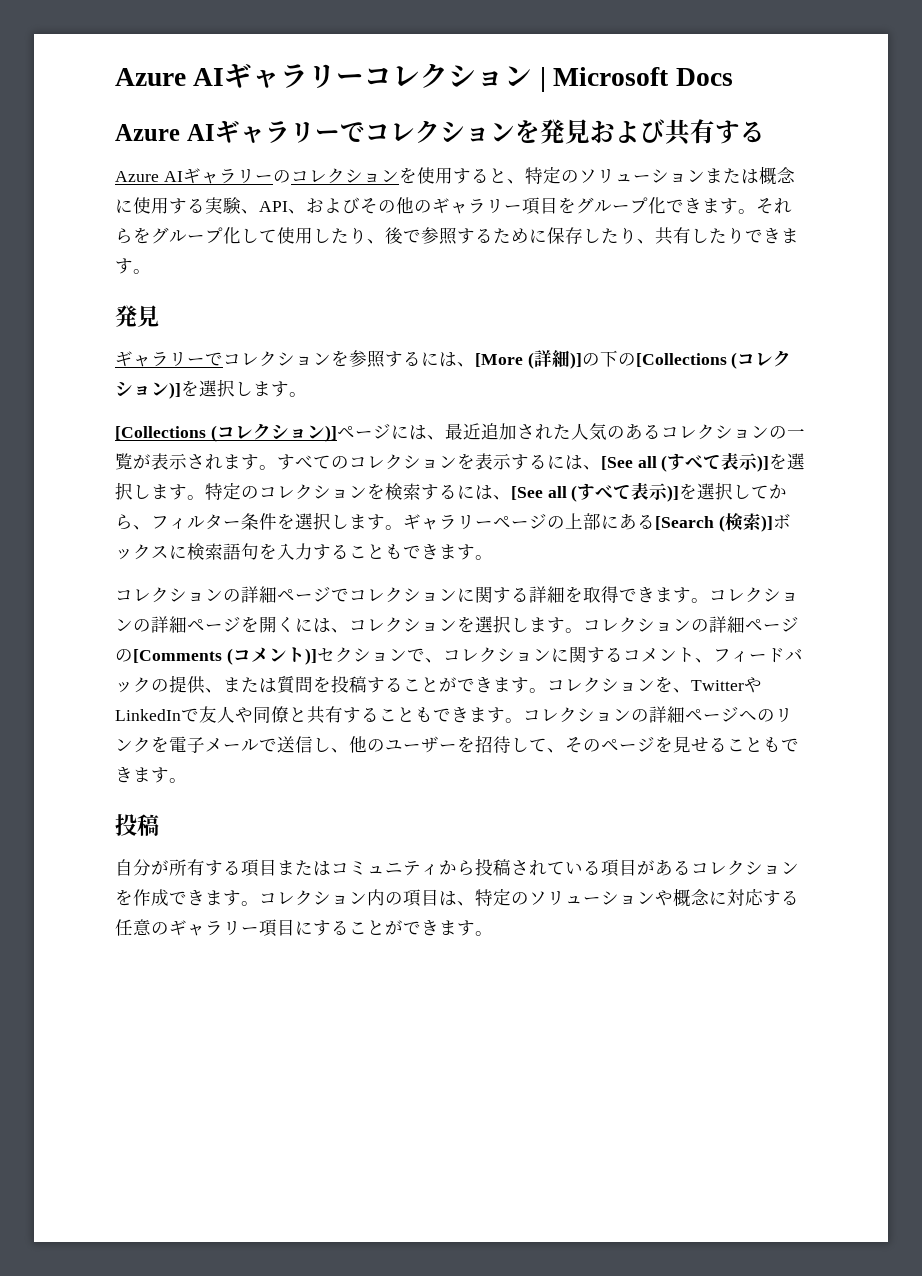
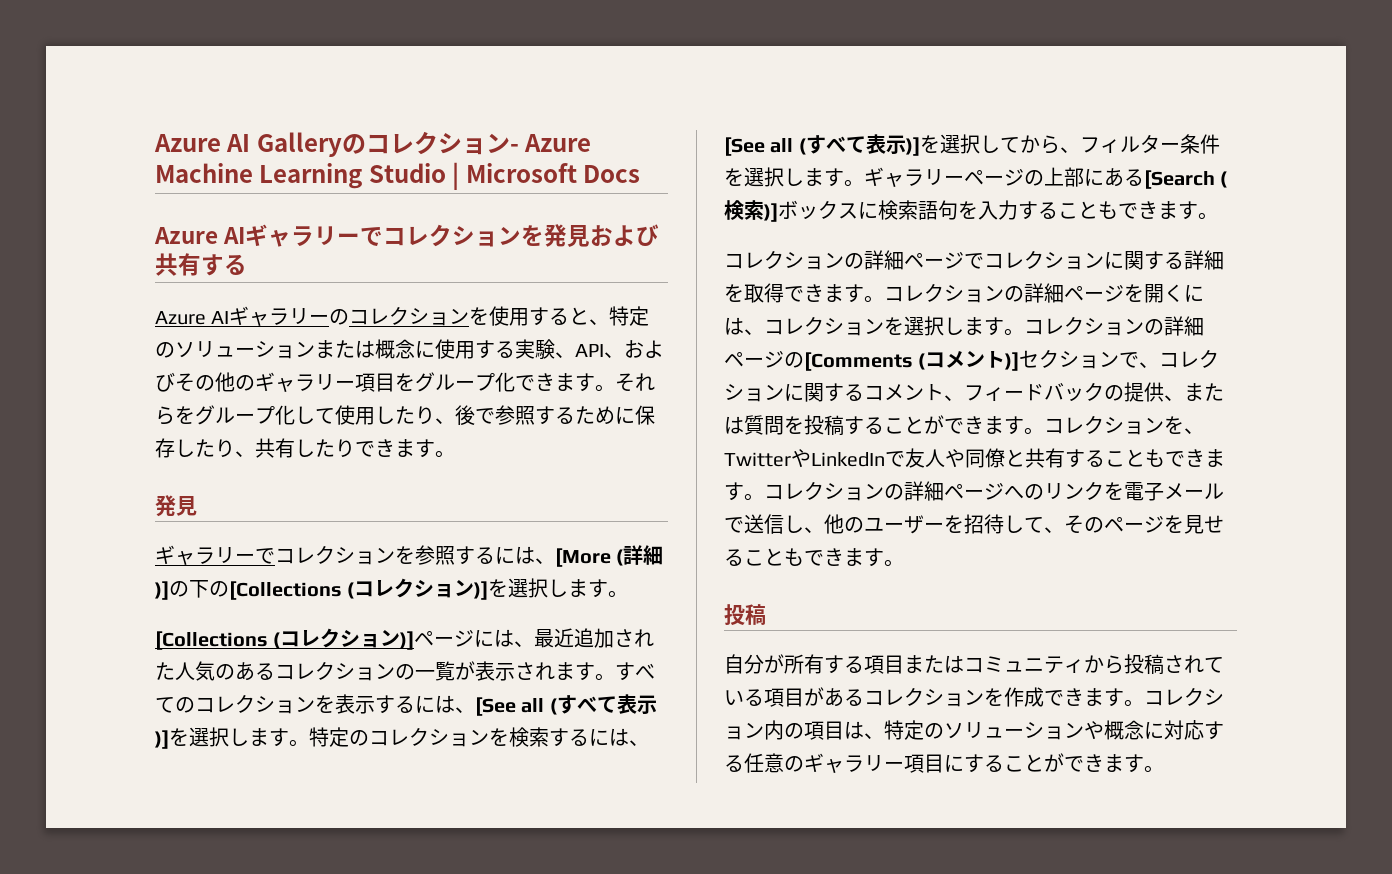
- Azure AIギャラリーコレクション | Microsoft Docs
+ Azure AI Galleryのコレクション- Azure Machine Learning Studio | Microsoft Docs

